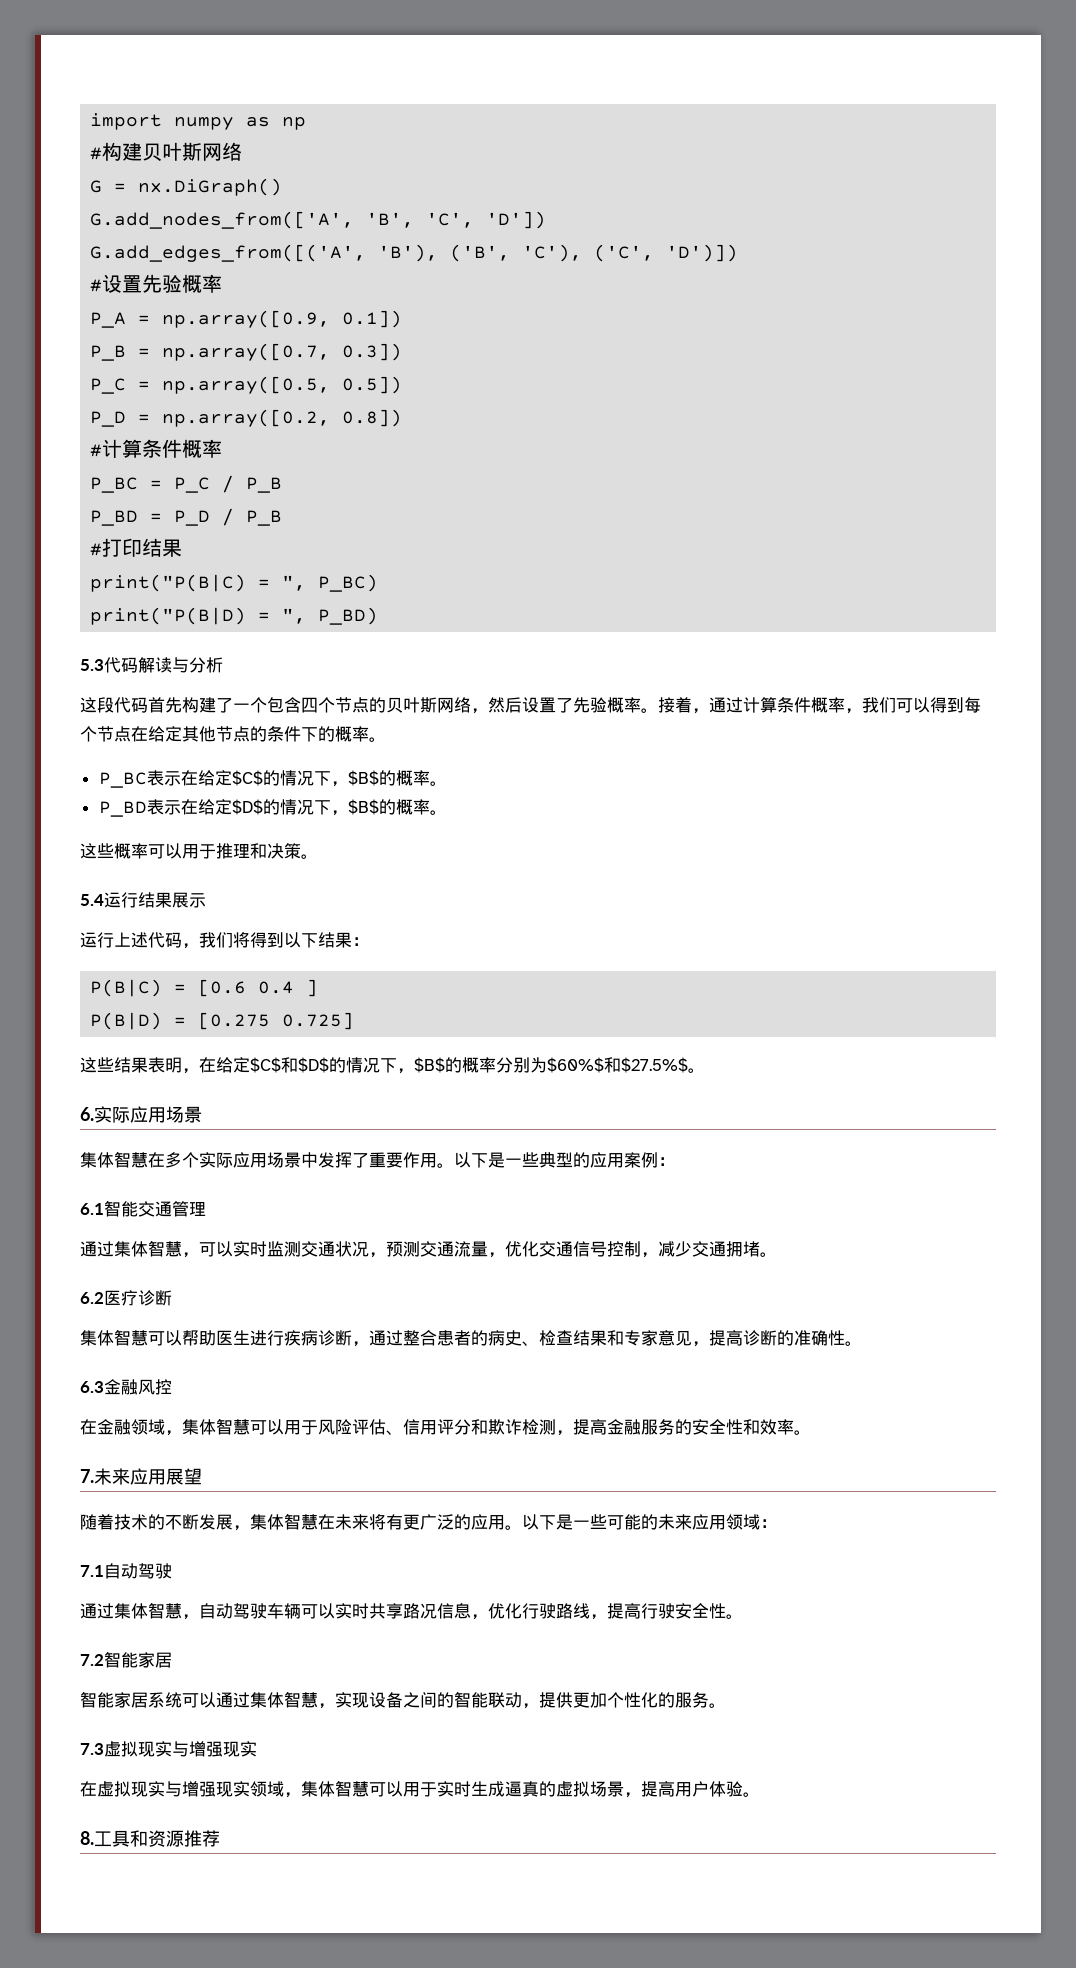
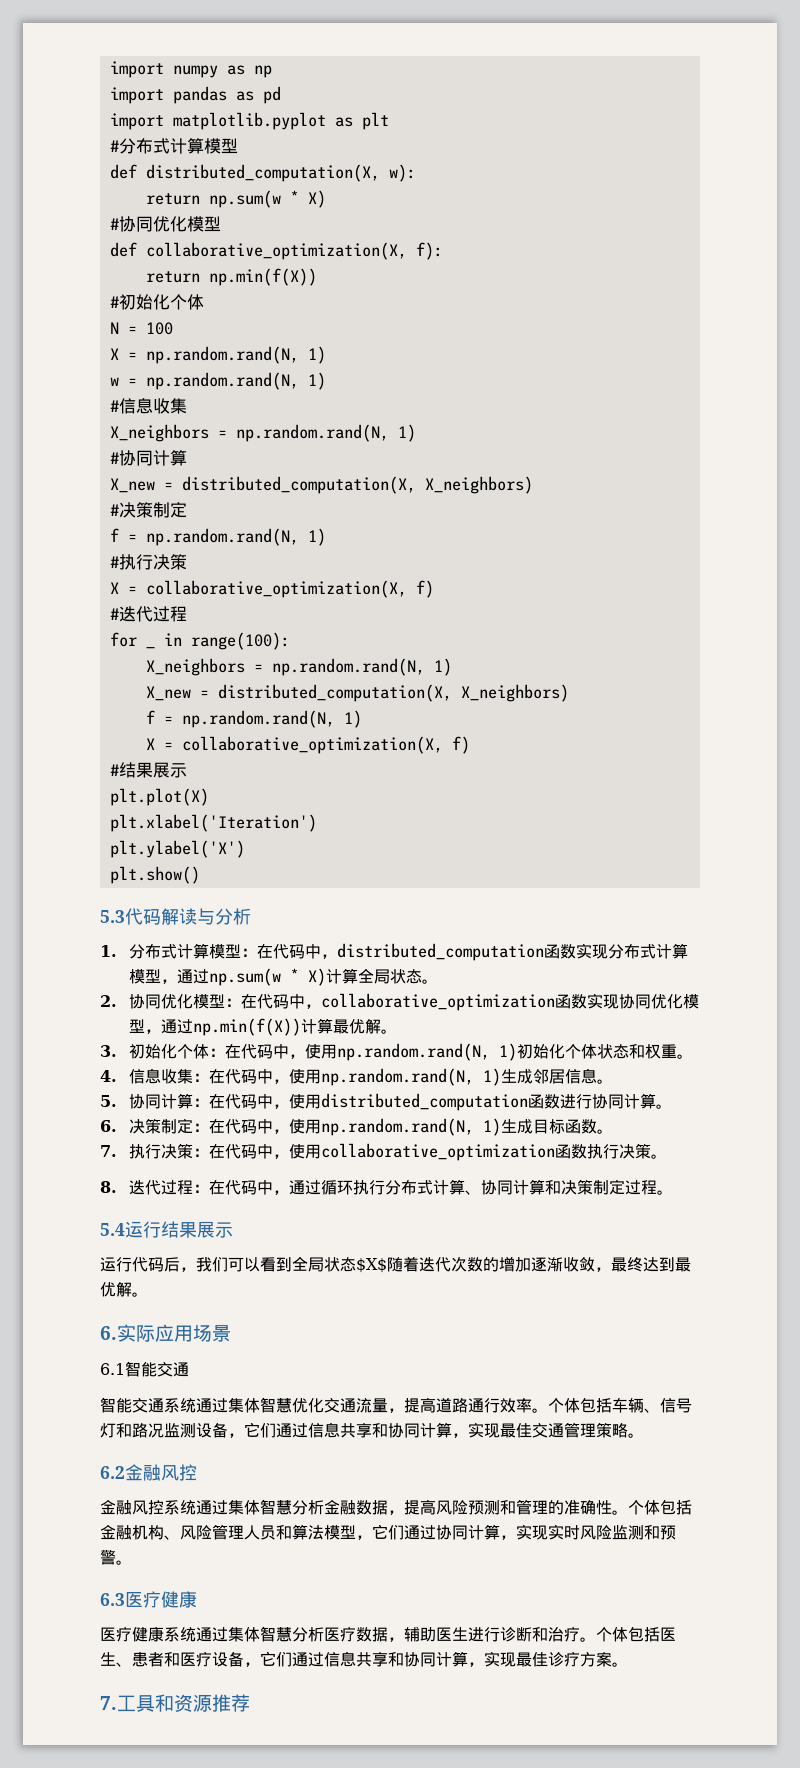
- #构建贝叶斯网络
- G = nx.DiGraph()
- G.add_nodes_from(['A', 'B', 'C', 'D'])
- G.add_edges_from([('A', 'B'), ('B', 'C'), ('C', 'D')])
- #设置先验概率
- P_A = np.array([0.9, 0.1])
- P_B = np.array([0.7, 0.3])
- P_C = np.array([0.5, 0.5])
- P_D = np.array([0.2, 0.8])
- #计算条件概率
- P_BC = P_C / P_B
- P_BD = P_D / P_B
- #打印结果
- print("P(B|C) = ", P_BC)
- print("P(B|D) = ", P_BD)
+ import pandas as pd
+ import matplotlib.pyplot as plt
+ #分布式计算模型
+ def distributed_computation(X, w):
+ return np.sum(w * X)
+ #协同优化模型
+ def collaborative_optimization(X, f):
+ return np.min(f(X))
+ #初始化个体
+ N = 100
+ X = np.random.rand(N, 1)
+ w = np.random.rand(N, 1)
+ #信息收集
+ X_neighbors = np.random.rand(N, 1)
+ #协同计算
+ X_new = distributed_computation(X, X_neighbors)
+ #决策制定
+ f = np.random.rand(N, 1)
+ #执行决策
+ X = collaborative_optimization(X, f)
+ #迭代过程
+ for _ in range(100):
+ X_neighbors = np.random.rand(N, 1)
+ X_new = distributed_computation(X, X_neighbors)
+ f = np.random.rand(N, 1)
+ X = collaborative_optimization(X, f)
+ #结果展示
+ plt.plot(X)
+ plt.xlabel('Iteration')
+ plt.ylabel('X')
+ plt.show()
- 这段代码首先构建了一个包含四个节点的贝叶斯网络，然后设置了先验概率。接着，通过计算条件概率，我们可以得到每个节点在给定其他节点的条件下的概率。
- P_BC表示在给定$C$的情况下，$B$的概率。
- P_BD表示在给定$D$的情况下，$B$的概率。
- 这些概率可以用于推理和决策。
+ 1.分布式计算模型：在代码中，distributed_computation函数实现分布式计算模型，通过np.sum(w * X)计算全局状态。
+ 2.协同优化模型：在代码中，collaborative_optimization函数实现协同优化模型，通过np.min(f(X))计算最优解。
+ 3.初始化个体：在代码中，使用np.random.rand(N, 1)初始化个体状态和权重。
+ 4.信息收集：在代码中，使用np.random.rand(N, 1)生成邻居信息。
+ 5.协同计算：在代码中，使用distributed_computation函数进行协同计算。
+ 6.决策制定：在代码中，使用np.random.rand(N, 1)生成目标函数。
+ 7.执行决策：在代码中，使用collaborative_optimization函数执行决策。
+ 8.迭代过程：在代码中，通过循环执行分布式计算、协同计算和决策制定过程。
- 运行上述代码，我们将得到以下结果：
- P(B|C) = [0.6 0.4 ]
- P(B|D) = [0.275 0.725]
- 这些结果表明，在给定$C$和$D$的情况下，$B$的概率分别为$60%$和$27.5%$。
+ 运行代码后，我们可以看到全局状态$X$随着迭代次数的增加逐渐收敛，最终达到最优解。
- 集体智慧在多个实际应用场景中发挥了重要作用。以下是一些典型的应用案例：
- 6.1智能交通管理
- 通过集体智慧，可以实时监测交通状况，预测交通流量，优化交通信号控制，减少交通拥堵。
- 6.2医疗诊断
- 集体智慧可以帮助医生进行疾病诊断，通过整合患者的病史、检查结果和专家意见，提高诊断的准确性。
- 6.3金融风控
- 在金融领域，集体智慧可以用于风险评估、信用评分和欺诈检测，提高金融服务的安全性和效率。
- 7.未来应用展望
- 随着技术的不断发展，集体智慧在未来将有更广泛的应用。以下是一些可能的未来应用领域：
- 7.1自动驾驶
- 通过集体智慧，自动驾驶车辆可以实时共享路况信息，优化行驶路线，提高行驶安全性。
- 7.2智能家居
- 智能家居系统可以通过集体智慧，实现设备之间的智能联动，提供更加个性化的服务。
- 7.3虚拟现实与增强现实
- 在虚拟现实与增强现实领域，集体智慧可以用于实时生成逼真的虚拟场景，提高用户体验。
- 8.工具和资源推荐
+ 6.1智能交通
+ 智能交通系统通过集体智慧优化交通流量，提高道路通行效率。个体包括车辆、信号灯和路况监测设备，它们通过信息共享和协同计算，实现最佳交通管理策略。
+ 6.2金融风控
+ 金融风控系统通过集体智慧分析金融数据，提高风险预测和管理的准确性。个体包括金融机构、风险管理人员和算法模型，它们通过协同计算，实现实时风险监测和预警。
+ 6.3医疗健康
+ 医疗健康系统通过集体智慧分析医疗数据，辅助医生进行诊断和治疗。个体包括医生、患者和医疗设备，它们通过信息共享和协同计算，实现最佳诊疗方案。
+ 7.工具和资源推荐

